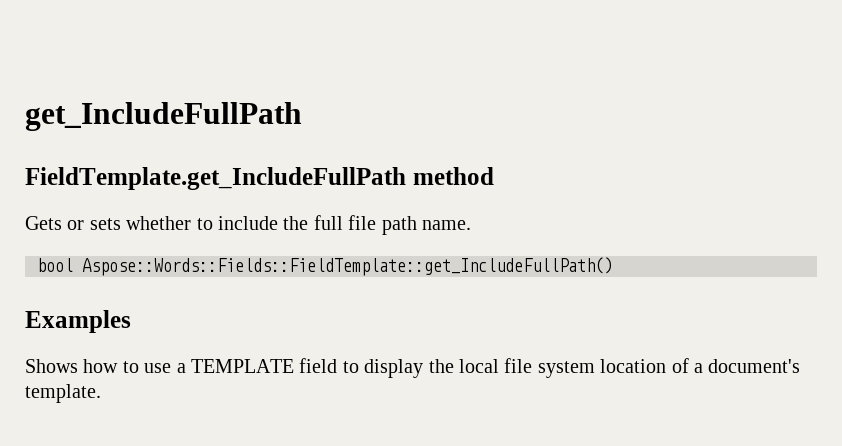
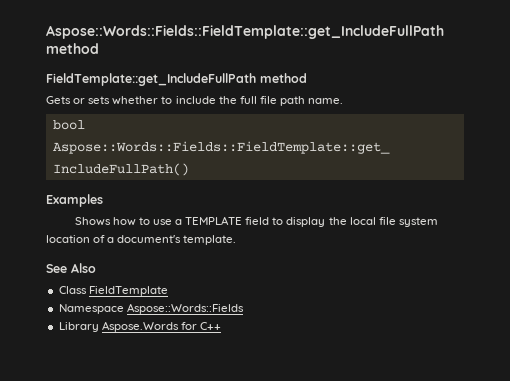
- get_IncludeFullPath
- FieldTemplate.get_IncludeFullPath method
+ Aspose::Words::Fields::FieldTemplate::get_IncludeFullPath method
+ FieldTemplate::get_IncludeFullPath method
+ See Also
+ Class FieldTemplate
+ Namespace Aspose::Words::Fields
+ Library Aspose.Words for C++

